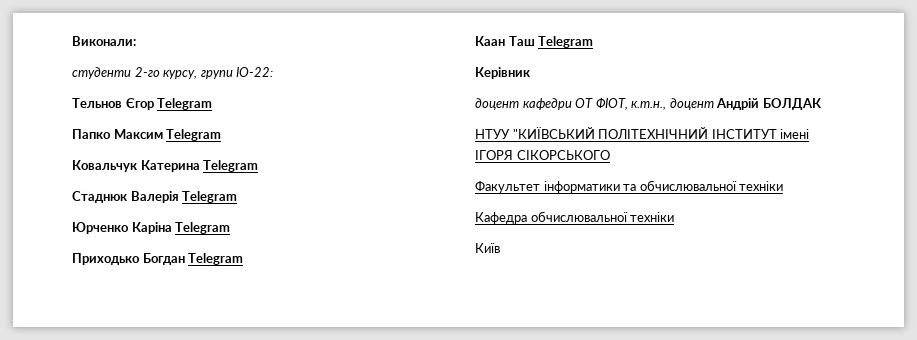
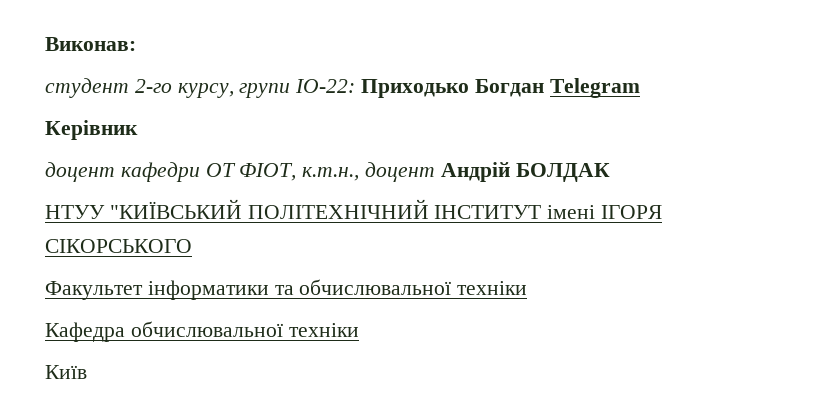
- Виконали:
- студенти 2-го курсу, групи ІО-22:
- Тельнов Єгор Telegram
- Папко Максим Telegram
- Ковальчук Катерина Telegram
- Стаднюк Валерія Telegram
- Юрченко Каріна Telegram
- Приходько Богдан Telegram
+ Виконав:
+ студент 2-го курсу, групи ІО-22: Приходько Богдан Telegram
- Каан Таш Telegram

